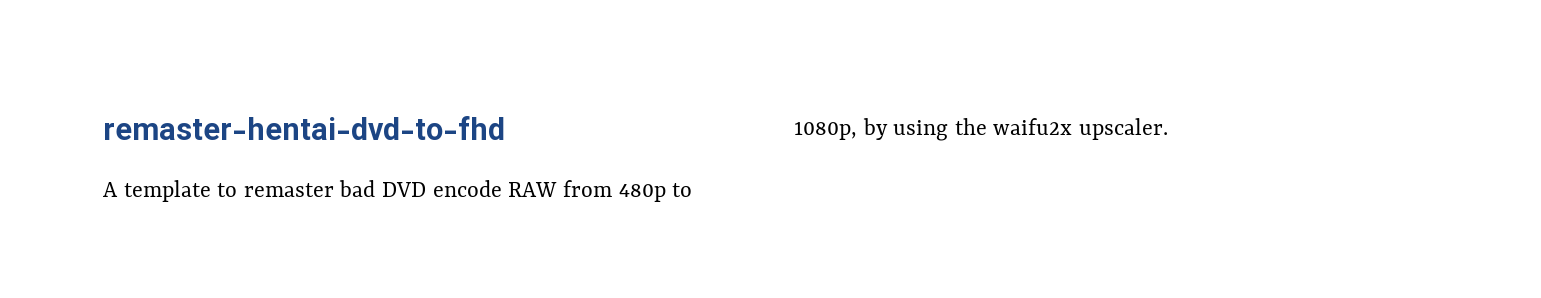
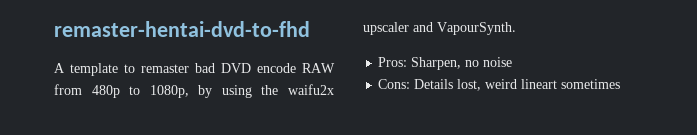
- A template to remaster bad DVD encode RAW from 480p to 1080p, by using the waifu2x upscaler.
+ A template to remaster bad DVD encode RAW from 480p to 1080p, by using the waifu2x upscaler and VapourSynth.
+ Pros: Sharpen, no noise
+ Cons: Details lost, weird lineart sometimes

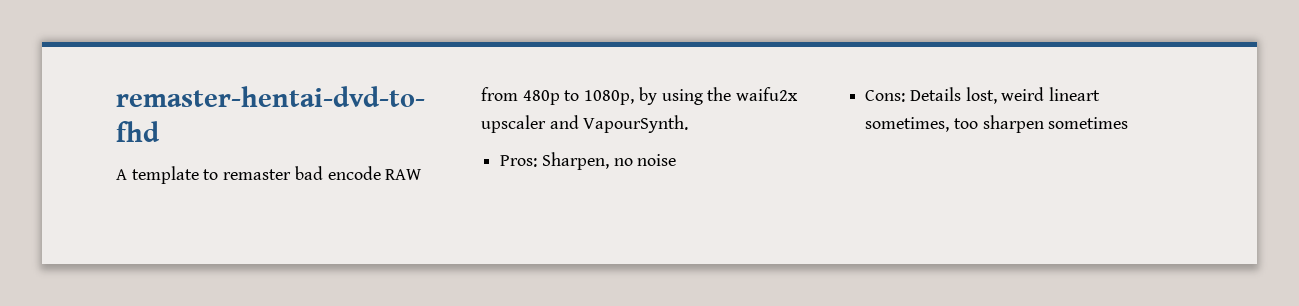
- A template to remaster bad DVD encode RAW from 480p to 1080p, by using the waifu2x upscaler and VapourSynth.
+ A template to remaster bad encode RAW from 480p to 1080p, by using the waifu2x upscaler and VapourSynth.
- Cons: Details lost, weird lineart sometimes
+ Cons: Details lost, weird lineart sometimes, too sharpen sometimes

